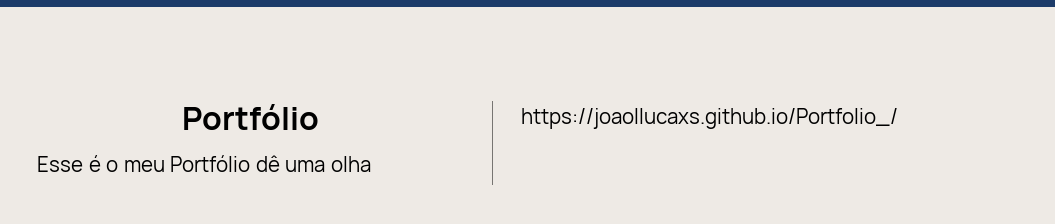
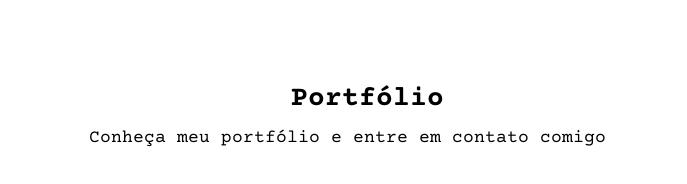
- Esse é o meu Portfólio dê uma olha https://joaollucaxs.github.io/Portfolio_/
+ Conheça meu portfólio e entre em contato comigo

